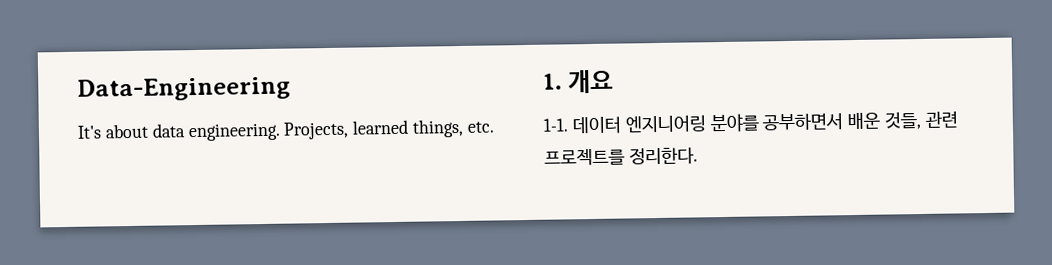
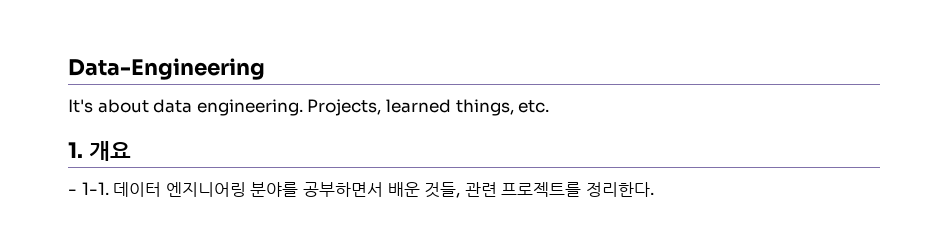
- 1-1.
+ - 1-1.

